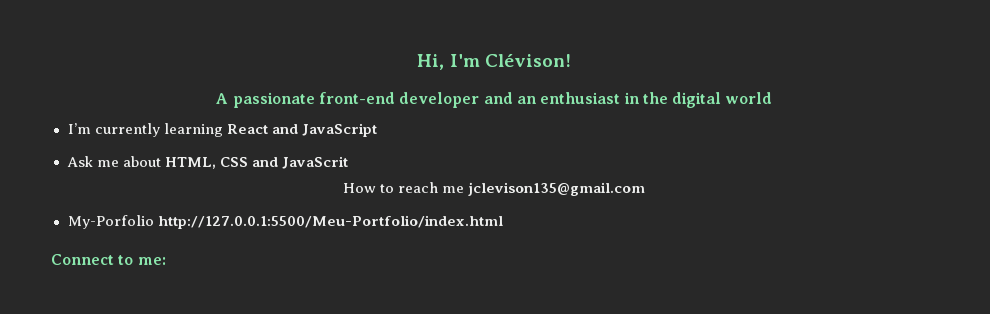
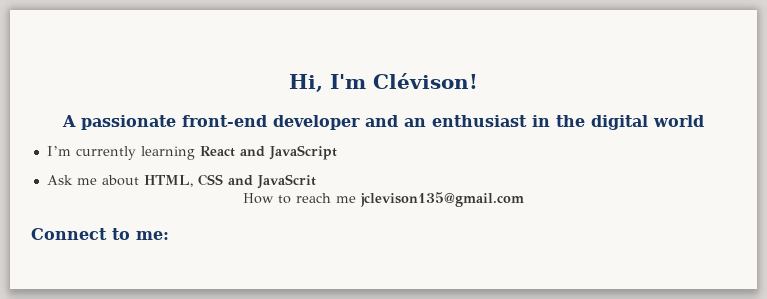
- My-Porfolio http://127.0.0.1:5500/Meu-Portfolio/index.html

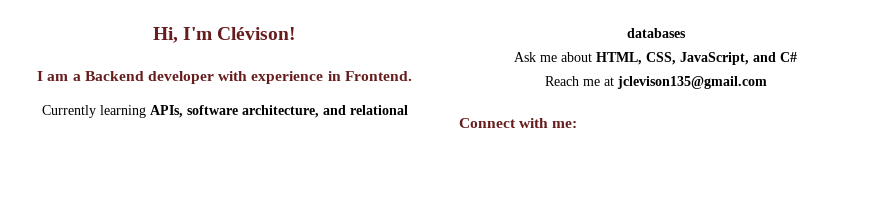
- A passionate front-end developer and an enthusiast in the digital world
- I’m currently learning React and JavaScript
- Ask me about HTML, CSS and JavaScrit
- How to reach me jclevison135@gmail.com
+ I am a Backend developer with experience in Frontend.
+ Currently learning APIs, software architecture, and relational databases
+ Ask me about HTML, CSS, JavaScript, and C#
+ Reach me at jclevison135@gmail.com
- Connect to me:
+ Connect with me:

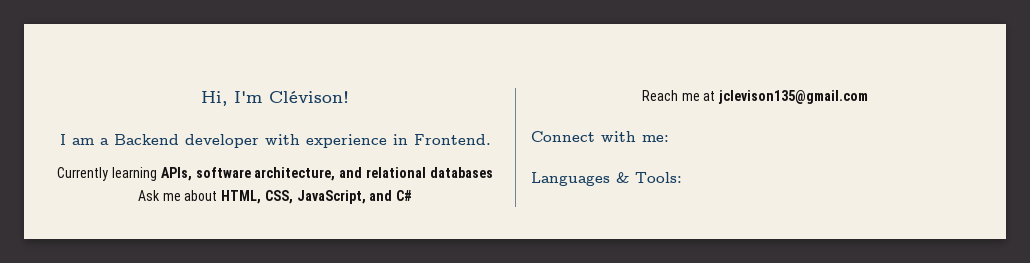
+ Languages & Tools:

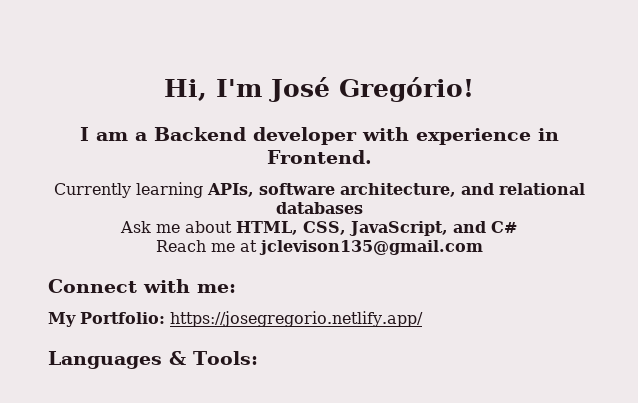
- Hi, I'm Clévison!
+ Hi, I'm José Gregório!
+ My Portfolio: https://josegregorio.netlify.app/

